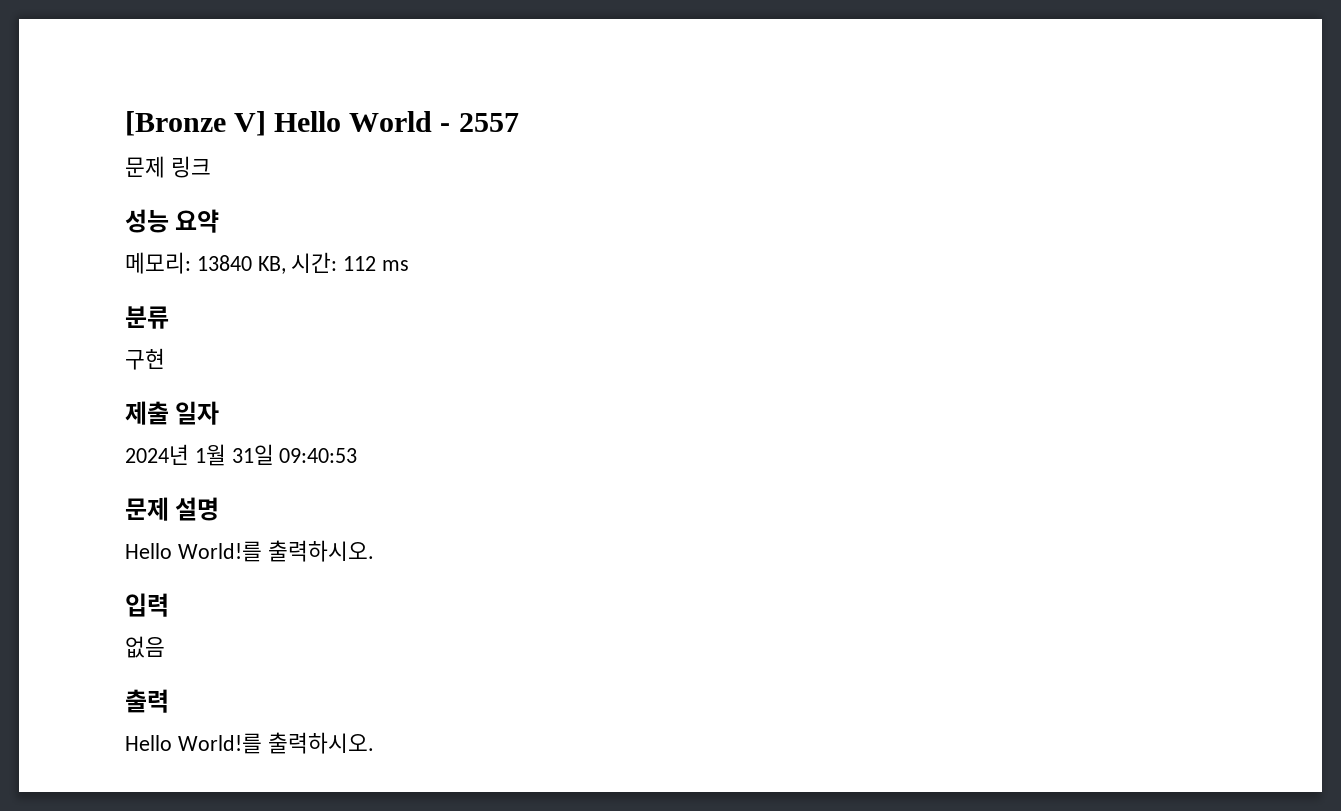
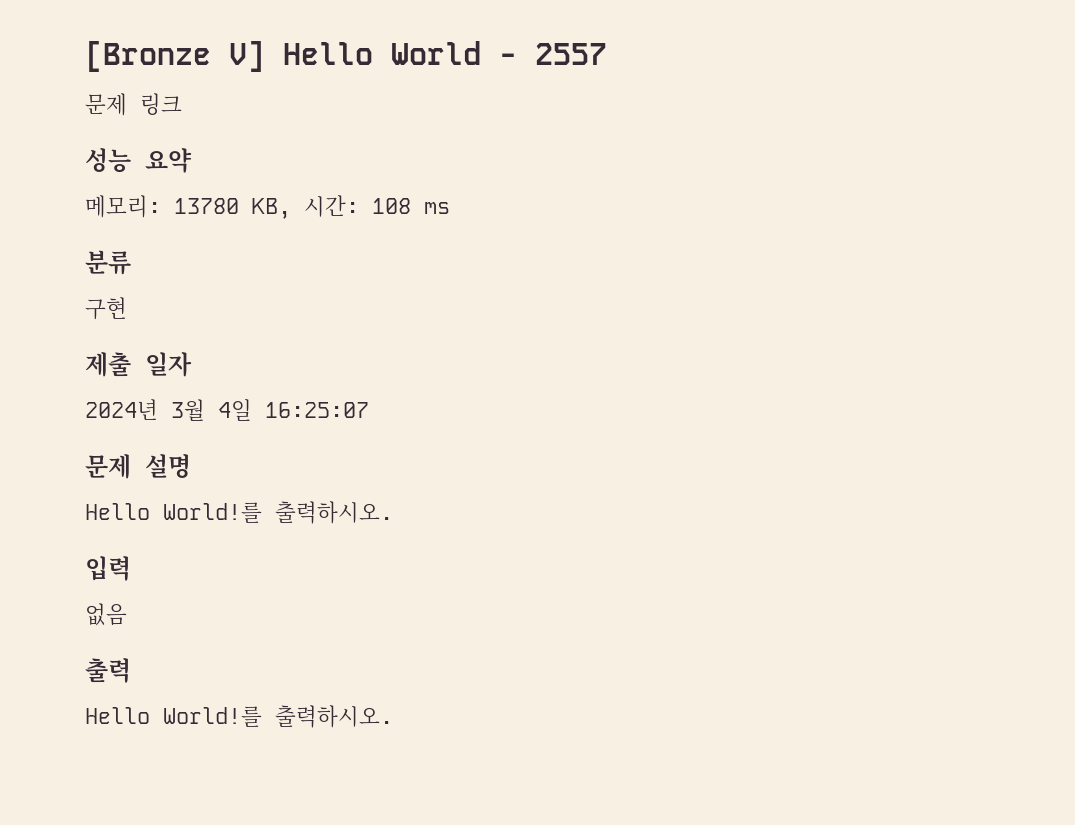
- 메모리: 13840 KB, 시간: 112 ms
+ 메모리: 13780 KB, 시간: 108 ms
- 2024년 1월 31일 09:40:53
+ 2024년 3월 4일 16:25:07

